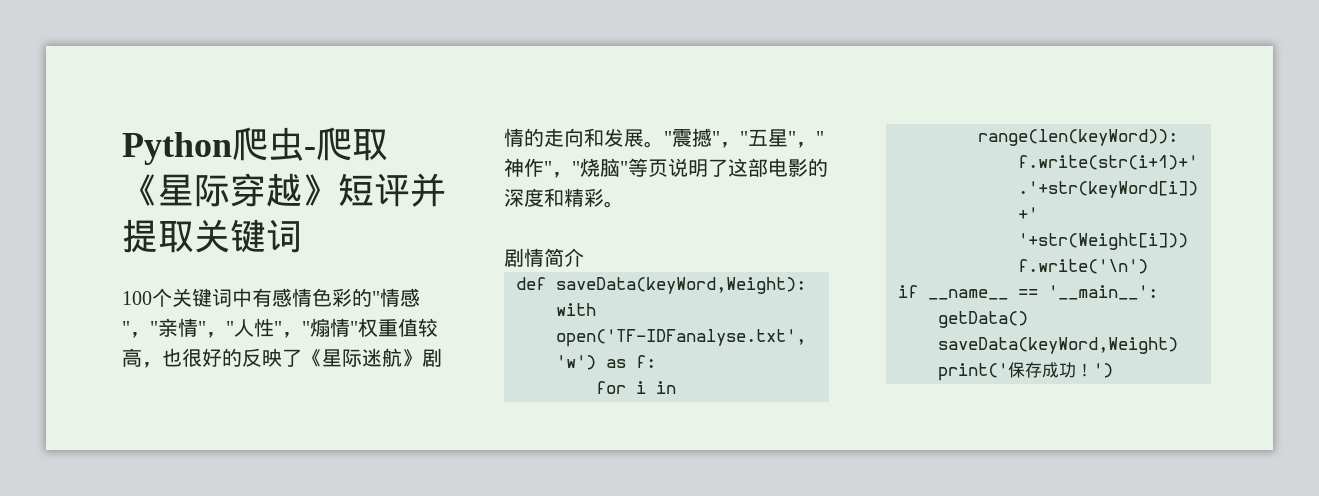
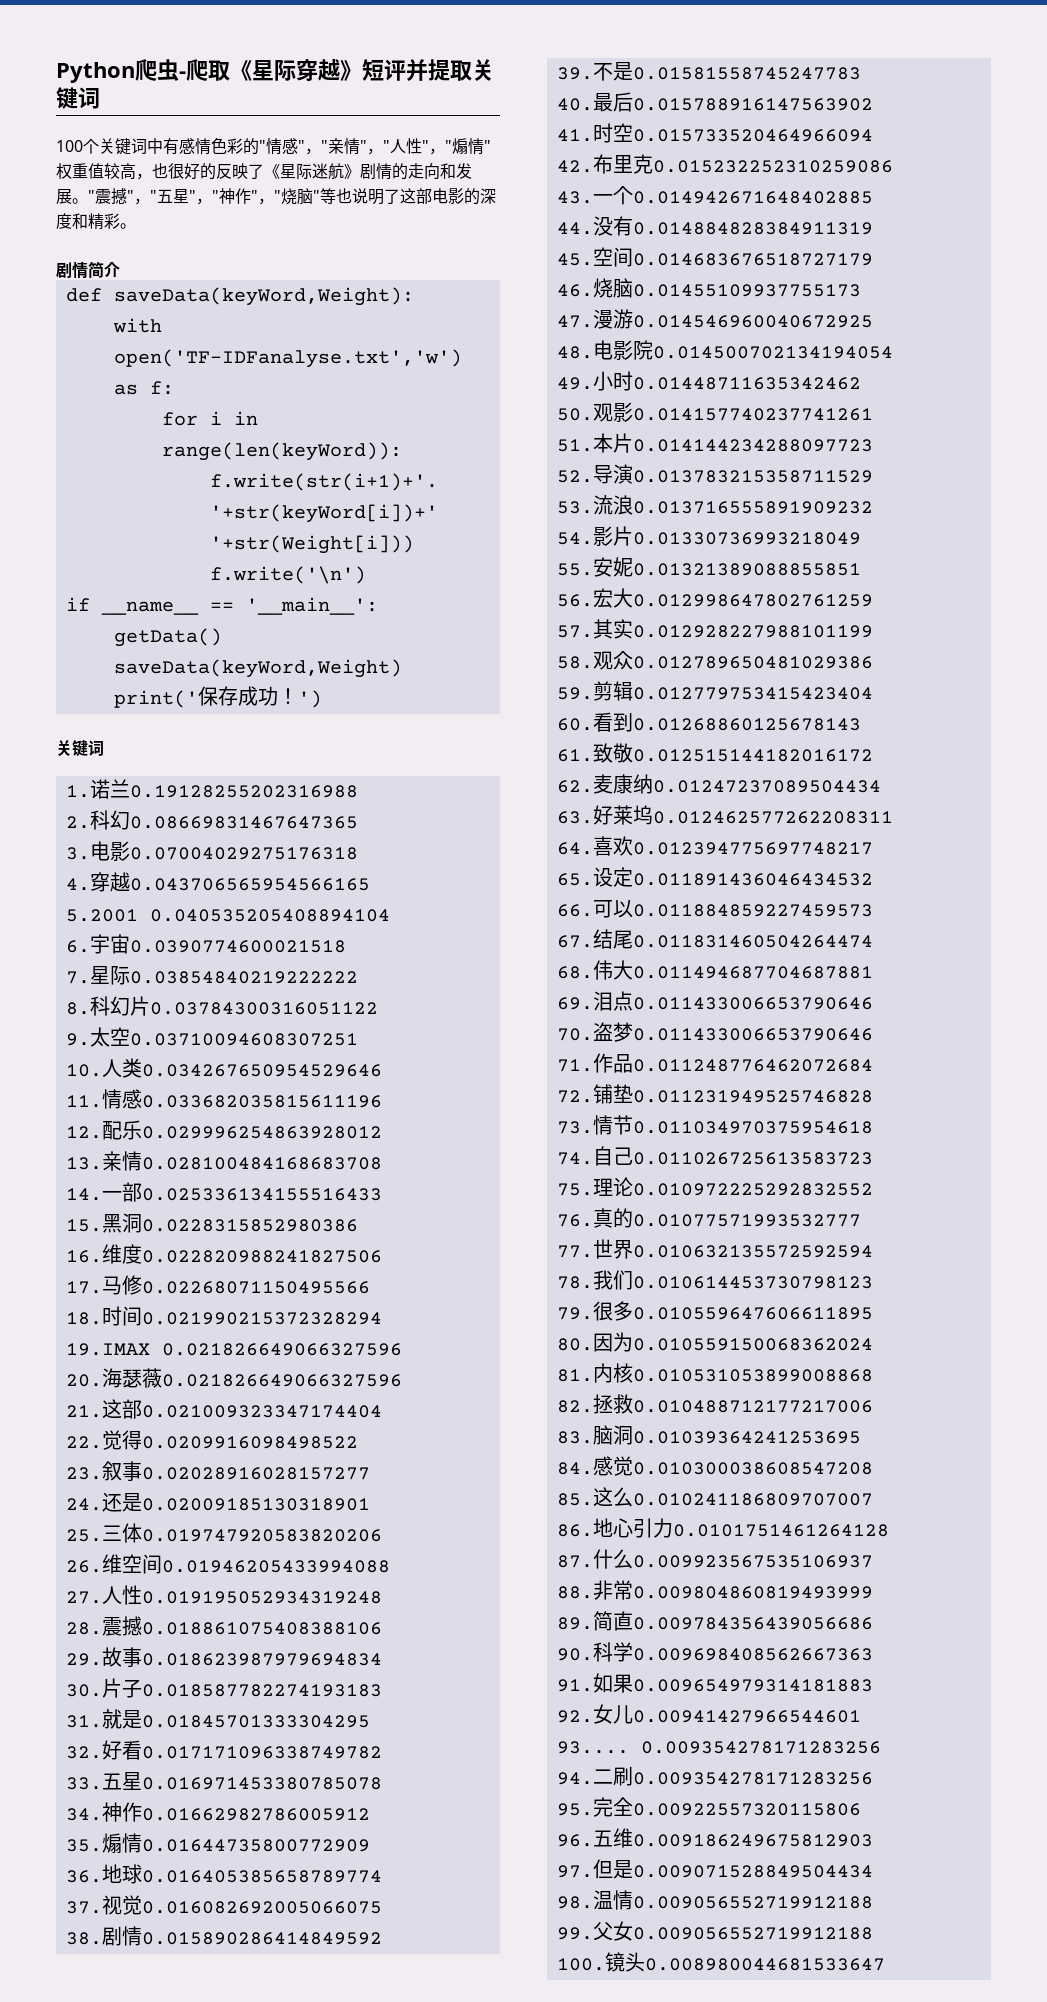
- "震撼"，"五星"，"神作"，"烧脑"等页说明了这部电影的深度和精彩。
+ "震撼"，"五星"，"神作"，"烧脑"等也说明了这部电影的深度和精彩。
  ')
+ 关键词
+ 1.诺兰0.19128255202316988
+ 2.科幻0.08669831467647365
+ 3.电影0.07004029275176318
+ 4.穿越0.043706565954566165
+ 5.2001 0.040535205408894104
+ 6.宇宙0.0390774600021518
+ 7.星际0.03854840219222222
+ 8.科幻片0.03784300316051122
+ 9.太空0.03710094608307251
+ 10.人类0.034267650954529646
+ 11.情感0.033682035815611196
+ 12.配乐0.029996254863928012
+ 13.亲情0.028100484168683708
+ 14.一部0.025336134155516433
+ 15.黑洞0.0228315852980386
+ 16.维度0.022820988241827506
+ 17.马修0.02268071150495566
+ 18.时间0.021990215372328294
+ 19.IMAX 0.021826649066327596
+ 20.海瑟薇0.021826649066327596
+ 21.这部0.021009323347174404
+ 22.觉得0.0209916098498522
+ 23.叙事0.02028916028157277
+ 24.还是0.02009185130318901
+ 25.三体0.019747920583820206
+ 26.维空间0.01946205433994088
+ 27.人性0.019195052934319248
+ 28.震撼0.018861075408388106
+ 29.故事0.018623987979694834
+ 30.片子0.018587782274193183
+ 31.就是0.01845701333304295
+ 32.好看0.017171096338749782
+ 33.五星0.016971453380785078
+ 34.神作0.01662982786005912
+ 35.煽情0.01644735800772909
+ 36.地球0.016405385658789774
+ 37.视觉0.016082692005066075
+ 38.剧情0.015890286414849592
+ 39.不是0.01581558745247783
+ 40.最后0.015788916147563902
+ 41.时空0.015733520464966094
+ 42.布里克0.015232252310259086
+ 43.一个0.014942671648402885
+ 44.没有0.014884828384911319
+ 45.空间0.014683676518727179
+ 46.烧脑0.01455109937755173
+ 47.漫游0.014546960040672925
+ 48.电影院0.014500702134194054
+ 49.小时0.01448711635342462
+ 50.观影0.014157740237741261
+ 51.本片0.014144234288097723
+ 52.导演0.013783215358711529
+ 53.流浪0.013716555891909232
+ 54.影片0.01330736993218049
+ 55.安妮0.01321389088855851
+ 56.宏大0.012998647802761259
+ 57.其实0.012928227988101199
+ 58.观众0.012789650481029386
+ 59.剪辑0.012779753415423404
+ 60.看到0.01268860125678143
+ 61.致敬0.012515144182016172
+ 62.麦康纳0.01247237089504434
+ 63.好莱坞0.012462577262208311
+ 64.喜欢0.012394775697748217
+ 65.设定0.011891436046434532
+ 66.可以0.011884859227459573
+ 67.结尾0.011831460504264474
+ 68.伟大0.011494687704687881
+ 69.泪点0.011433006653790646
+ 70.盗梦0.011433006653790646
+ 71.作品0.011248776462072684
+ 72.铺垫0.011231949525746828
+ 73.情节0.011034970375954618
+ 74.自己0.011026725613583723
+ 75.理论0.010972225292832552
+ 76.真的0.01077571993532777
+ 77.世界0.010632135572592594
+ 78.我们0.010614453730798123
+ 79.很多0.010559647606611895
+ 80.因为0.010559150068362024
+ 81.内核0.010531053899008868
+ 82.拯救0.010488712177217006
+ 83.脑洞0.01039364241253695
+ 84.感觉0.010300038608547208
+ 85.这么0.010241186809707007
+ 86.地心引力0.0101751461264128
+ 87.什么0.009923567535106937
+ 88.非常0.009804860819493999
+ 89.简直0.009784356439056686
+ 90.科学0.009698408562667363
+ 91.如果0.009654979314181883
+ 92.女儿0.00941427966544601
+ 93.... 0.009354278171283256
+ 94.二刷0.009354278171283256
+ 95.完全0.00922557320115806
+ 96.五维0.009186249675812903
+ 97.但是0.009071528849504434
+ 98.温情0.009056552719912188
+ 99.父女0.009056552719912188
+ 100.镜头0.008980044681533647

